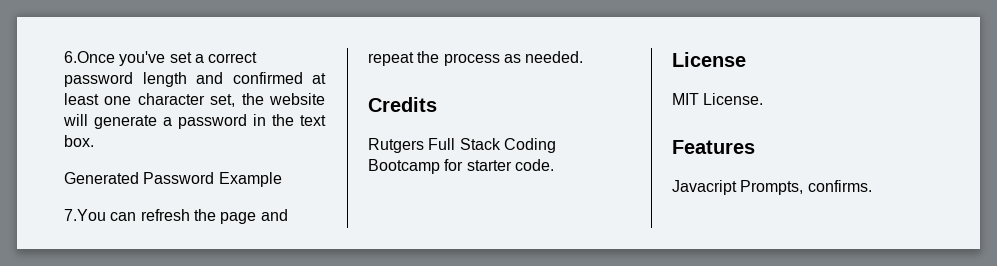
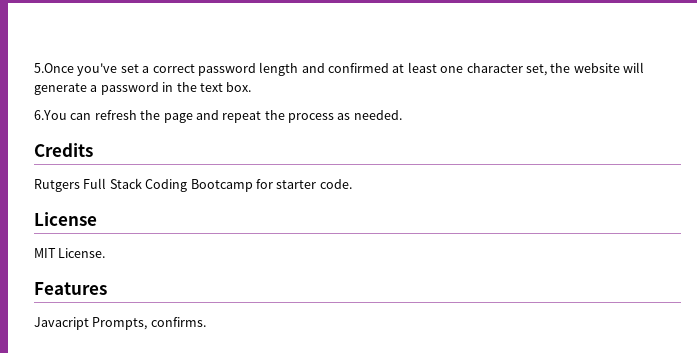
- 6.Once you've set a correct password length and confirmed at least one character set, the website will generate a password in the text box.
+ 5.Once you've set a correct password length and confirmed at least one character set, the website will generate a password in the text box.
- Generated Password Example
- 7.You can refresh the page and repeat the process as needed.
+ 6.You can refresh the page and repeat the process as needed.

